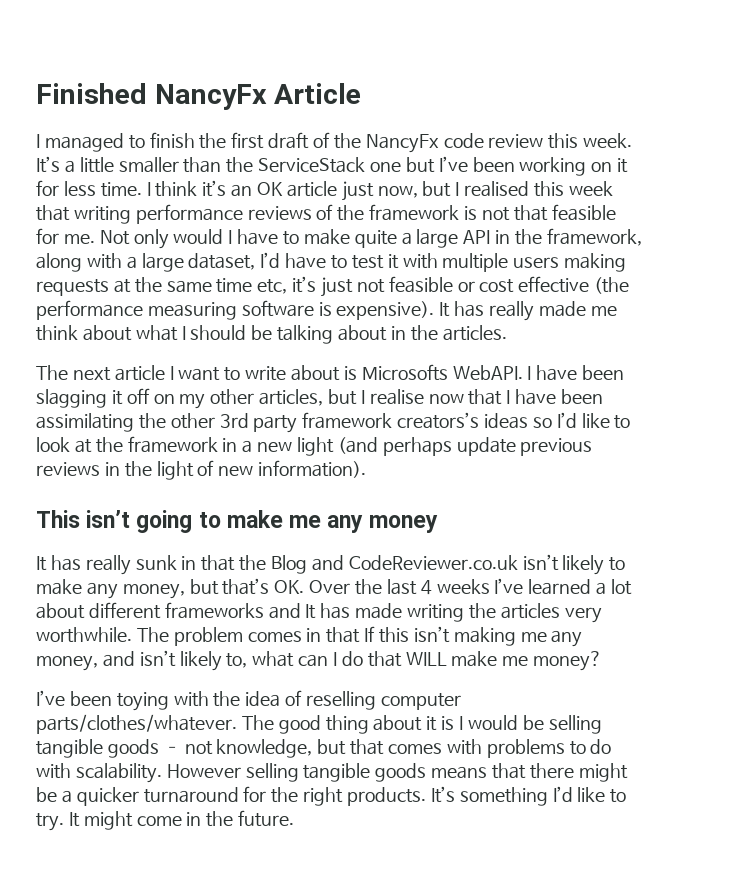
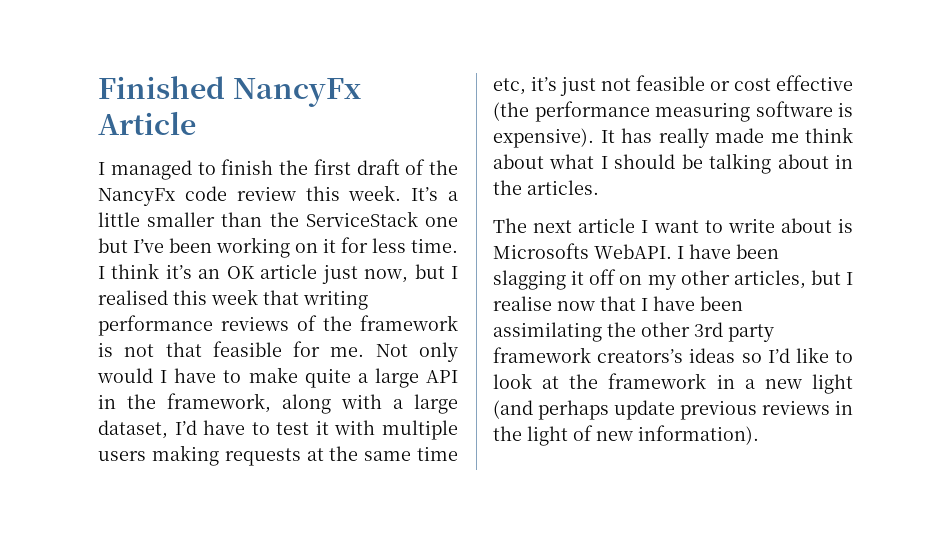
- This isn’t going to make me any money
- It has really sunk in that the Blog and CodeReviewer.co.uk isn’t likely to make any money, but that’s OK. Over the last 4 weeks I’ve learned a lot about different frameworks and It has made writing the articles very worthwhile. The problem comes in that If this isn’t making me any money, and isn’t likely to, what can I do that WILL make me money?
- I’ve been toying with the idea of reselling computer parts/clothes/whatever. The good thing about it is I would be selling tangible goods – not knowledge, but that comes with problems to do with scalability. However selling tangible goods means that there might be a quicker turnaround for the right products. It’s something I’d like to try. It might come in the future.

